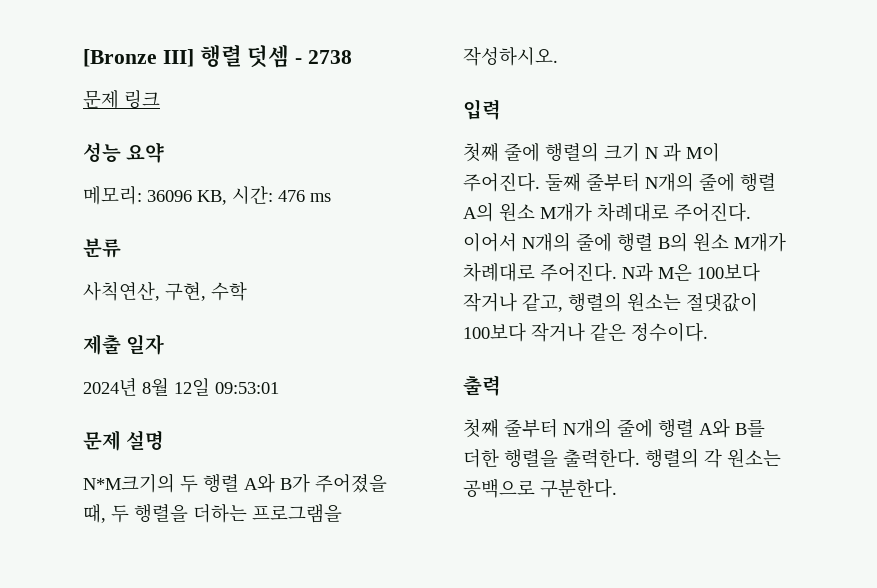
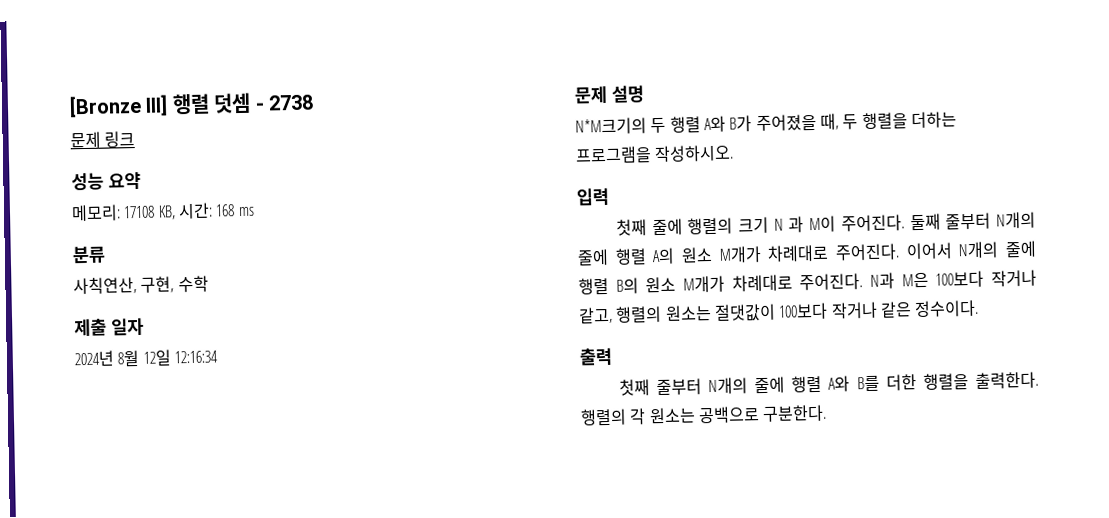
- 메모리: 36096 KB, 시간: 476 ms
+ 메모리: 17108 KB, 시간: 168 ms
- 2024년 8월 12일 09:53:01
+ 2024년 8월 12일 12:16:34

